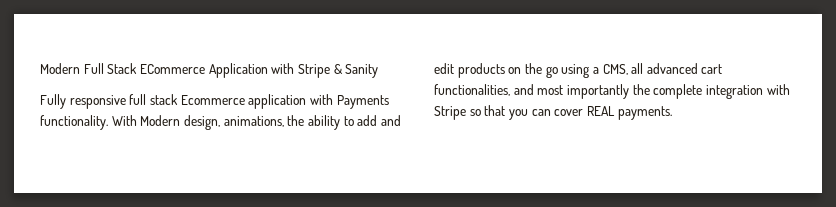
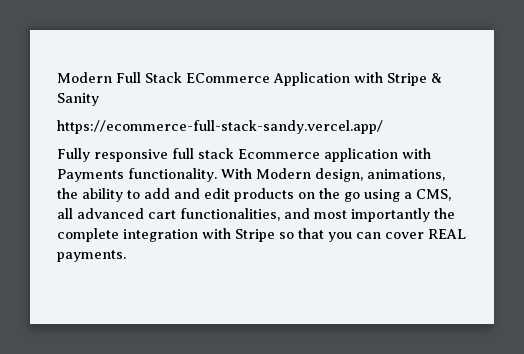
+ https://ecommerce-full-stack-sandy.vercel.app/

